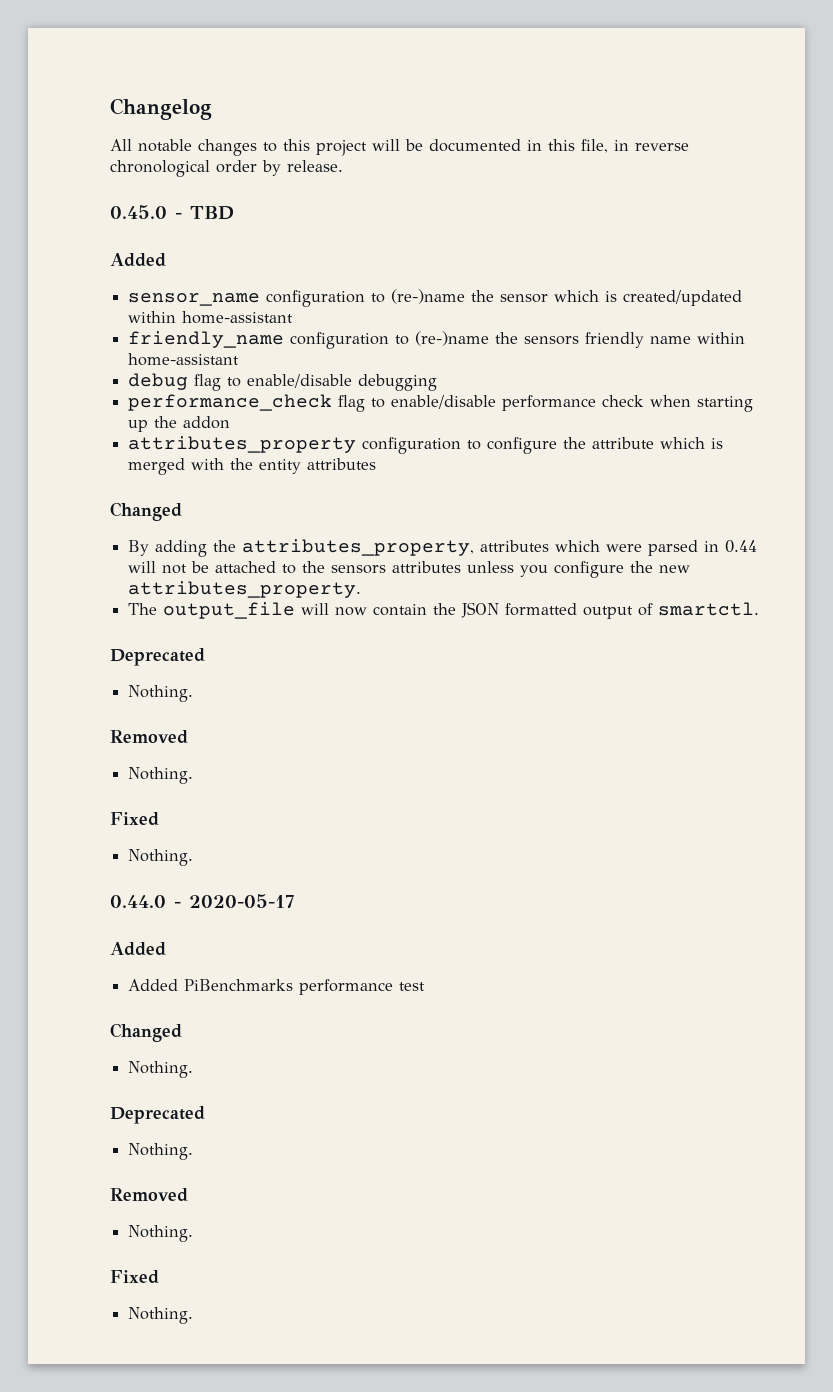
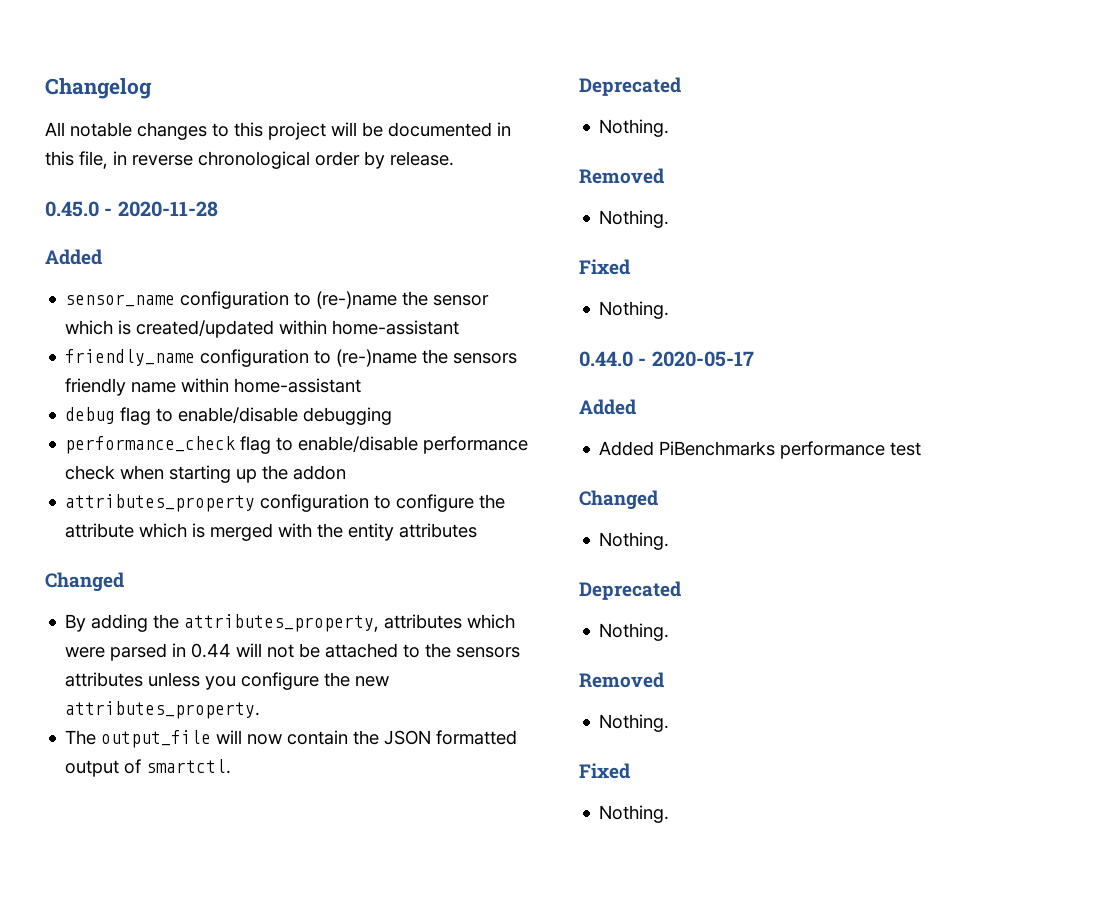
- 0.45.0 - TBD
+ 0.45.0 - 2020-11-28

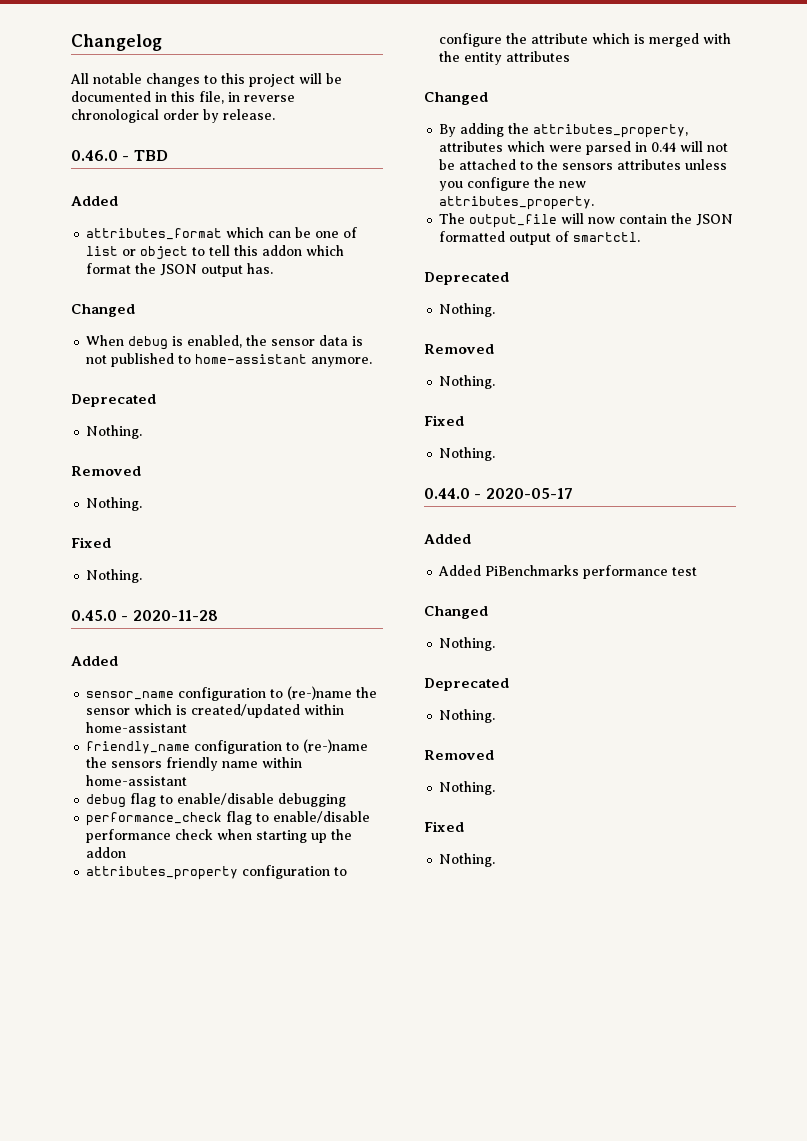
+ 0.46.0 - TBD
+ Added
+ attributes_format which can be one of list or object to tell this addon which format the JSON output has.
+ Changed
+ When debug is enabled, the sensor data is not published to home-assistant anymore.
+ Deprecated
+ Nothing.
+ Removed
+ Nothing.
+ Fixed
+ Nothing.

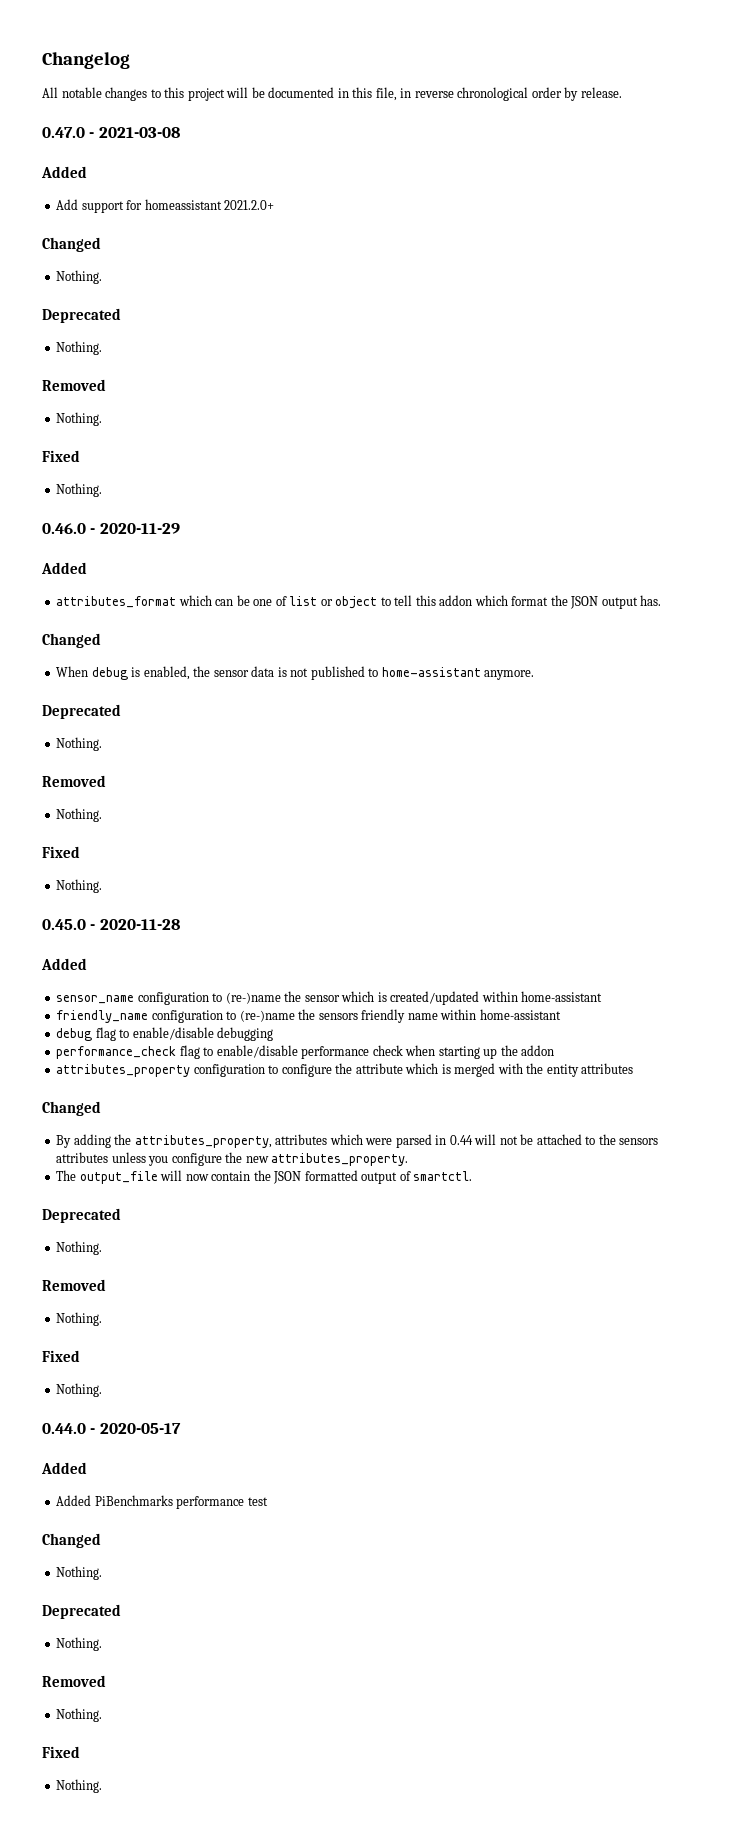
+ 0.47.0 - 2021-03-08
+ Added
+ Add support for homeassistant 2021.2.0+
+ Changed
+ Nothing.
+ Deprecated
+ Nothing.
+ Removed
+ Nothing.
+ Fixed
+ Nothing.
- 0.46.0 - TBD
+ 0.46.0 - 2020-11-29

